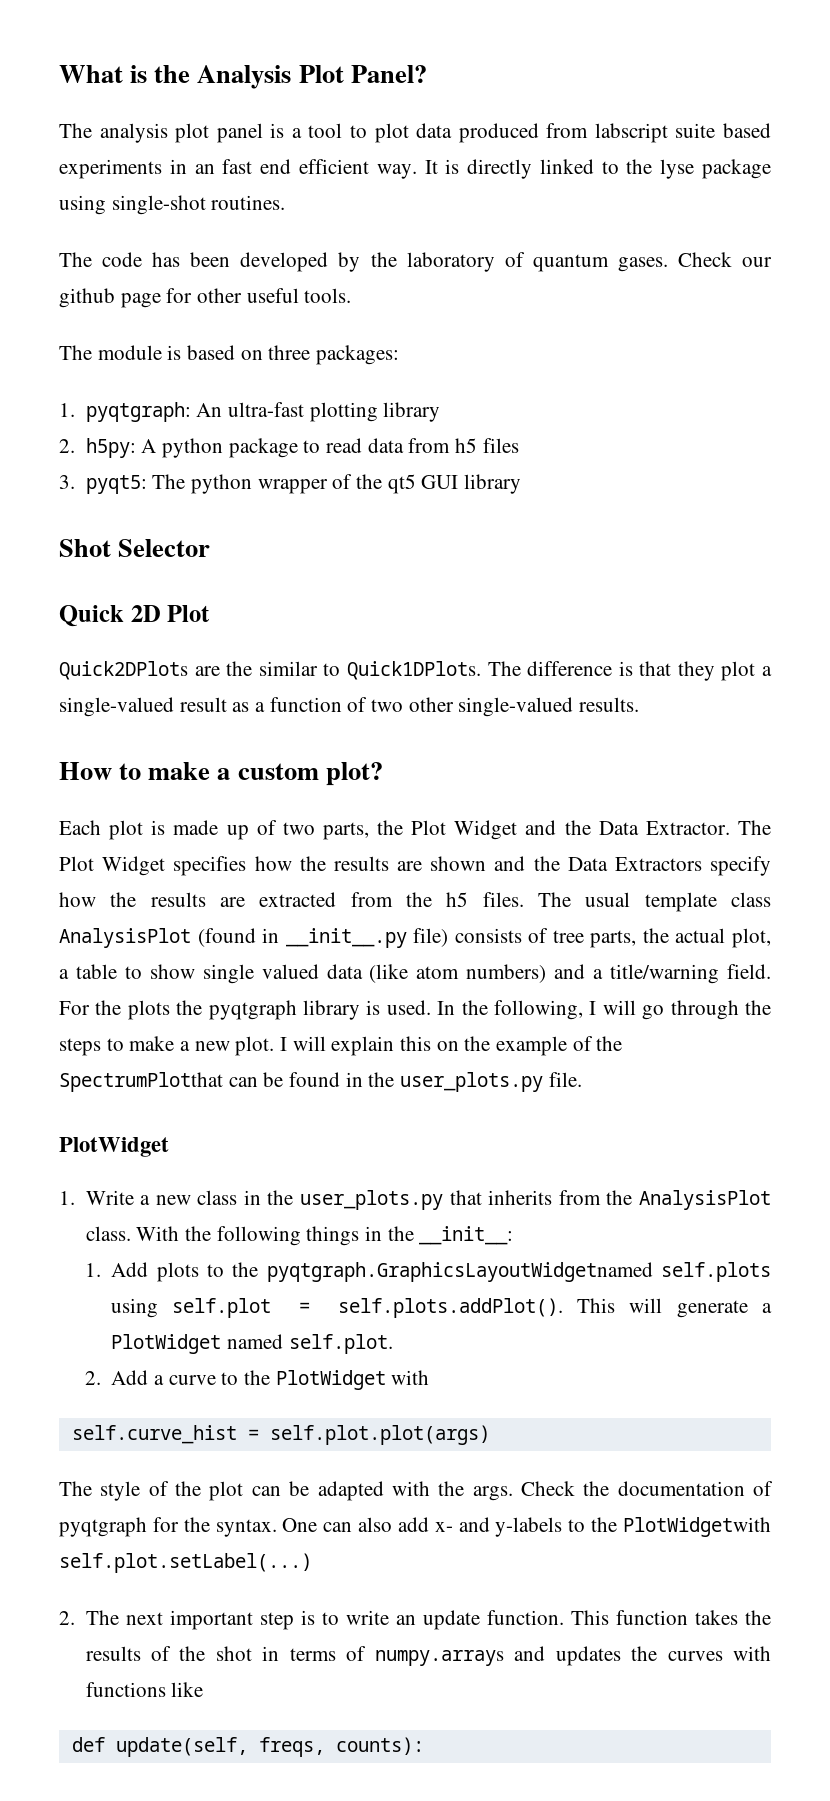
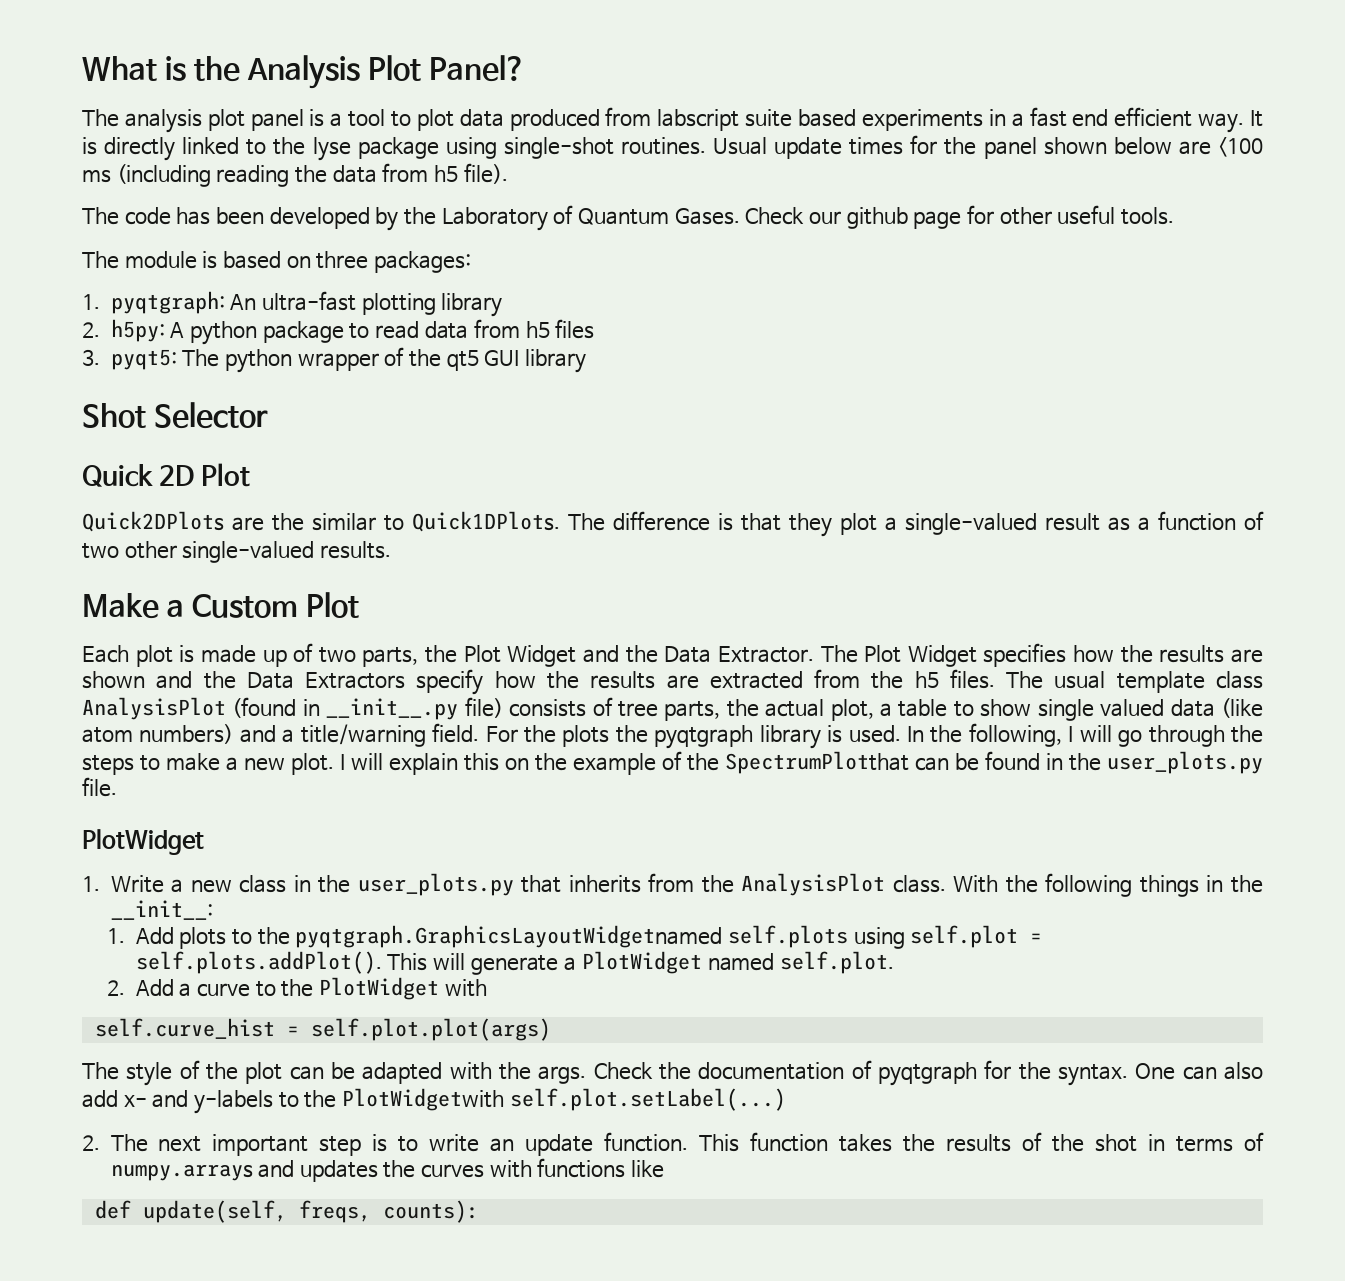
- The analysis plot panel is a tool to plot data produced from labscript suite based experiments in an fast end efficient way.
+ The analysis plot panel is a tool to plot data produced from labscript suite based experiments in a fast end efficient way.
+ Usual update times for the panel shown below are <100 ms (including reading the data from h5 file).
- The code has been developed by the laboratory of quantum gases.
+ The code has been developed by the Laboratory of Quantum Gases.
- How to make a custom plot?
+ Make a Custom Plot

